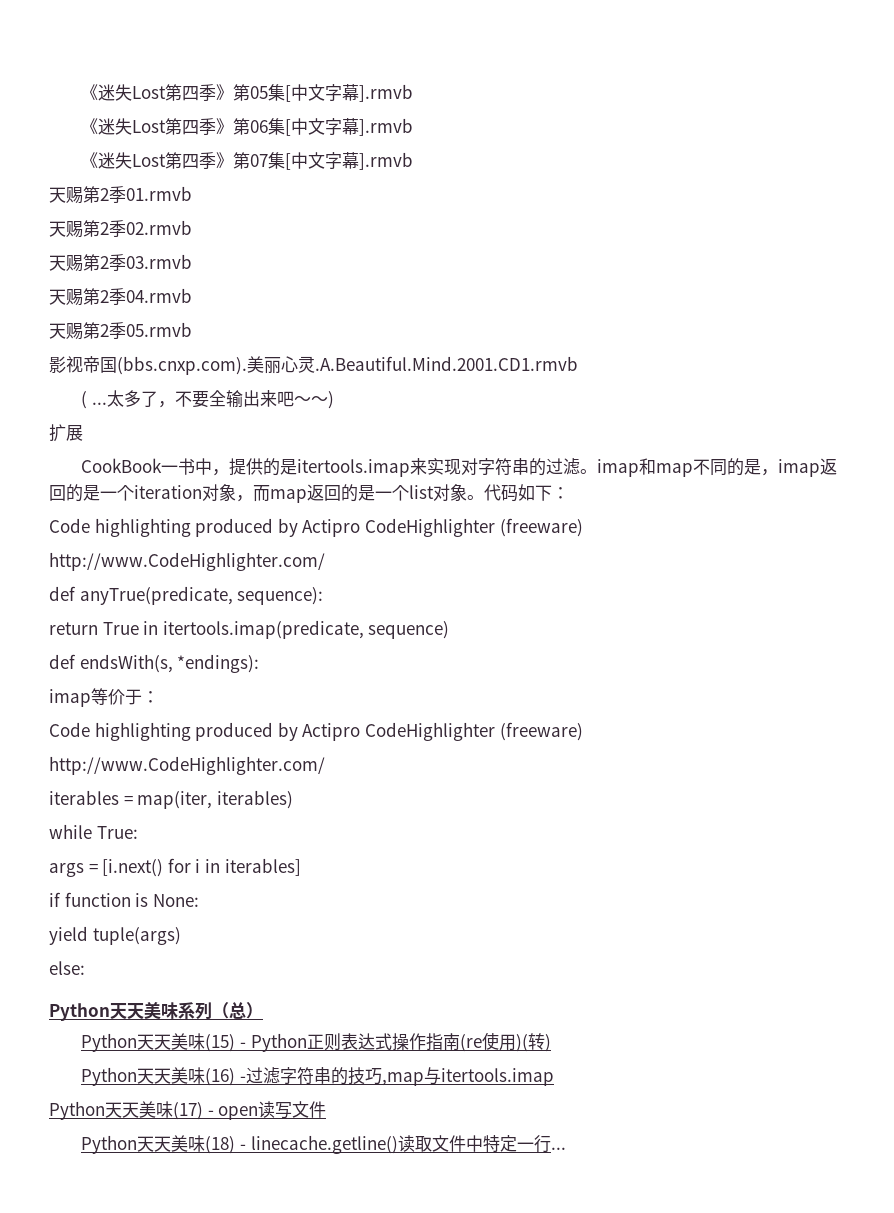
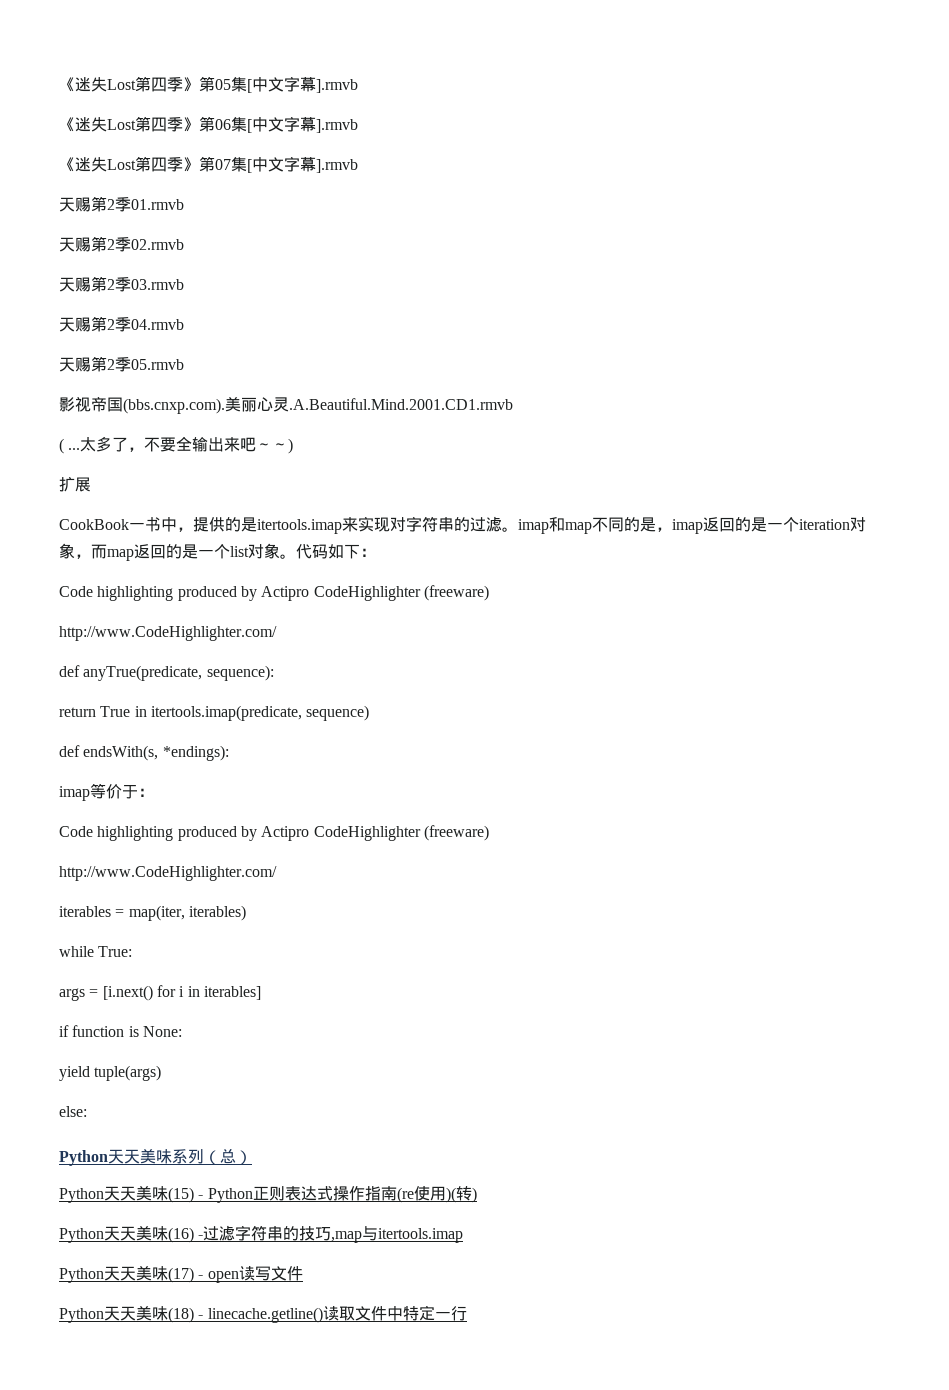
- Python天天美味(18) - linecache.getline()读取文件中特定一行...
+ Python天天美味(18) - linecache.getline()读取文件中特定一行

